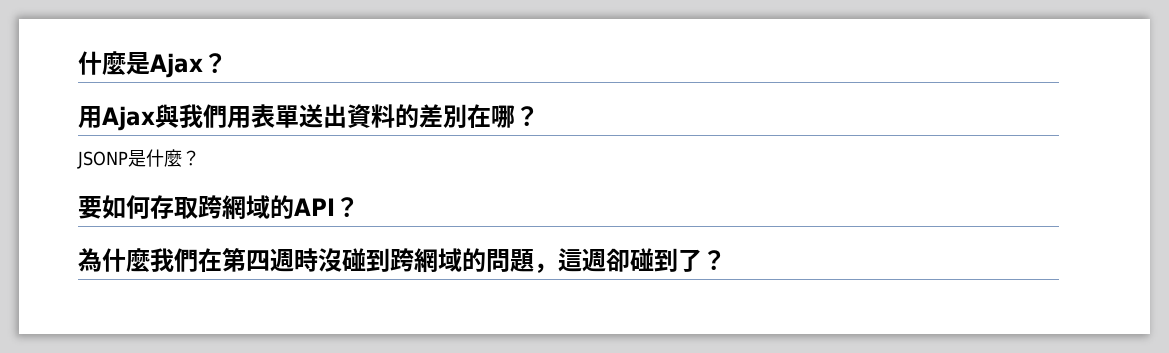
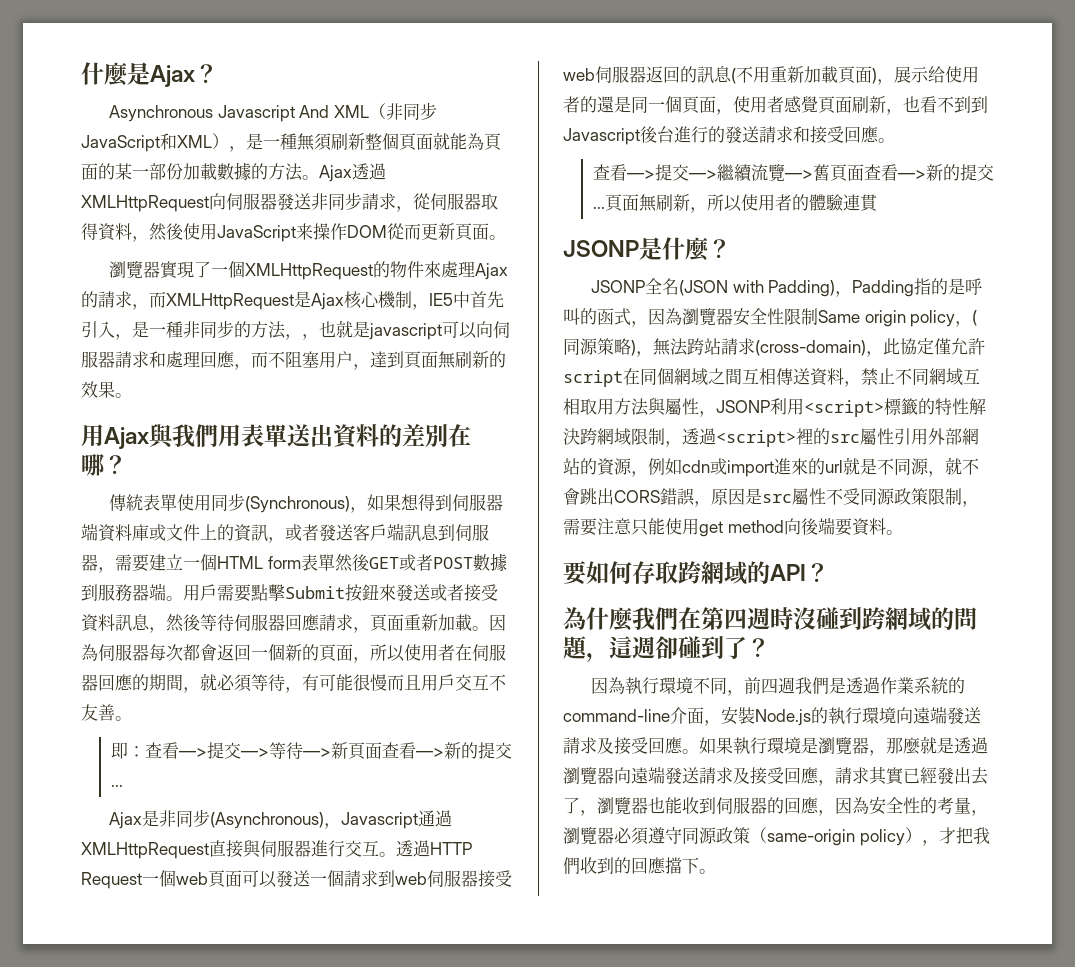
+ Asynchronous Javascript And XML（非同步JavaScript和XML），是一種無須刷新整個頁面就能為頁面的某一部份加載數據的方法。Ajax透過XMLHttpRequest向伺服器發送非同步請求，從伺服器取得資料，然後使用JavaScript来操作DOM從而更新頁面。
+ 瀏覽器實現了一個XMLHttpRequest的物件來處理Ajax的請求，而XMLHttpRequest是Ajax核心機制，IE5中首先引入，是一種非同步的方法，，也就是javascript可以向伺服器請求和處理回應，而不阻塞用户，達到頁面無刷新的效果。
+ 傳統表單使用同步(Synchronous)，如果想得到伺服器端資料庫或文件上的資訊，或者發送客戶端訊息到伺服器，需要建立一個HTML form表單然後GET或者POST數據到服務器端。用戶需要點擊Submit按鈕來發送或者接受資料訊息，然後等待伺服器回應請求，頁面重新加載。因為伺服器每次都會返回一個新的頁面，所以使用者在伺服器回應的期間，就必須等待，有可能很慢而且用戶交互不友善。
+ 即：查看—>提交—>等待—>新頁面查看—>新的提交...
+ Ajax是非同步(Asynchronous)，Javascript通過XMLHttpRequest直接與伺服器進行交互。透過HTTP Request一個web頁面可以發送一個請求到web伺服器接受web伺服器返回的訊息(不用重新加載頁面)，展示给使用者的還是同一個頁面，使用者感覺頁面刷新，也看不到到Javascript後台進行的發送請求和接受回應。
+ 查看—>提交—>繼續流覽—>舊頁面查看—>新的提交...頁面無刷新，所以使用者的體驗連貫
  JSONP是什麼？
+ JSONP全名(JSON with Padding)，Padding指的是呼叫的函式，因為瀏覽器安全性限制Same origin policy，(同源策略)，無法跨站請求(cross-domain)，此協定僅允許script在同個網域之間互相傳送資料，禁止不同網域互相取用方法與屬性，JSONP利用<script>標籤的特性解決跨網域限制，透過<script>裡的src屬性引用外部網站的資源，例如cdn或import進來的url就是不同源，就不會跳出CORS錯誤，原因是src屬性不受同源政策限制，需要注意只能使用get method向後端要資料。
+ 因為執行環境不同，前四週我們是透過作業系統的command-line介面，安裝Node.js的執行環境向遠端發送請求及接受回應。如果執行環境是瀏覽器，那麼就是透過瀏覽器向遠端發送請求及接受回應，請求其實已經發出去了，瀏覽器也能收到伺服器的回應，因為安全性的考量，瀏覽器必須遵守同源政策（same-origin policy），才把我們收到的回應擋下。

